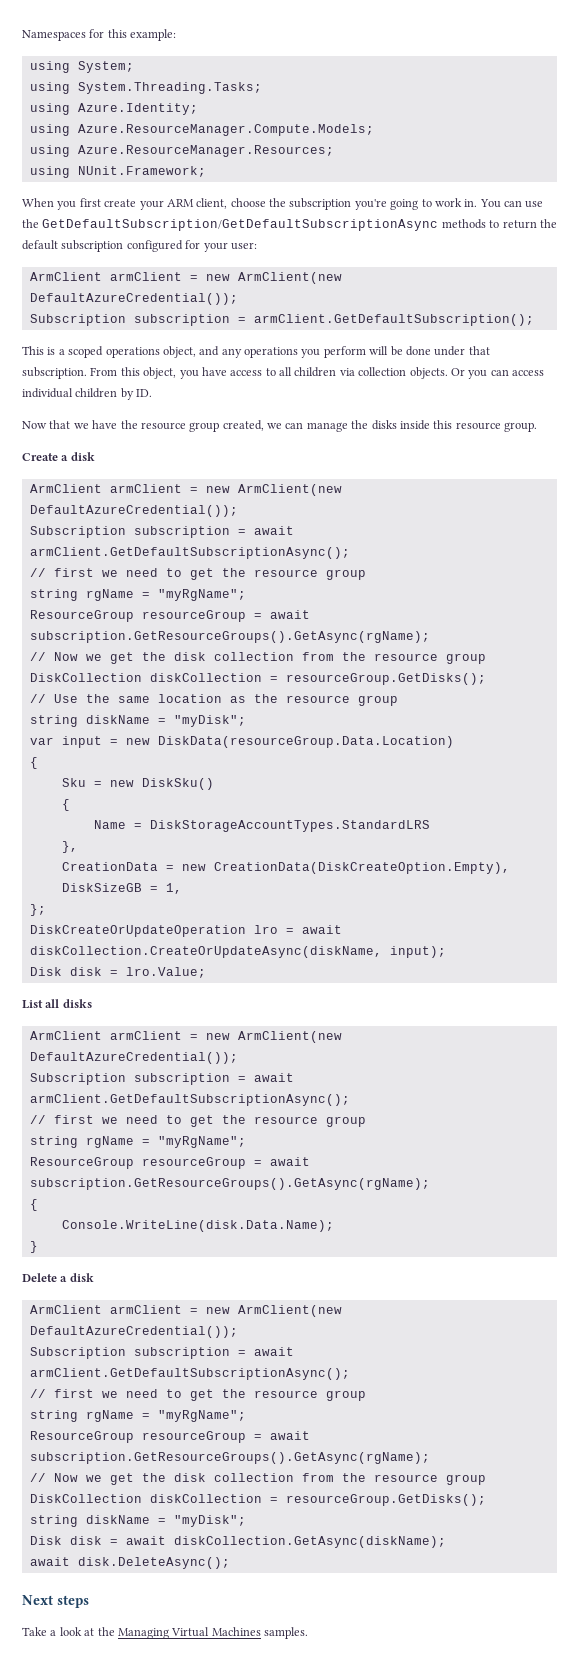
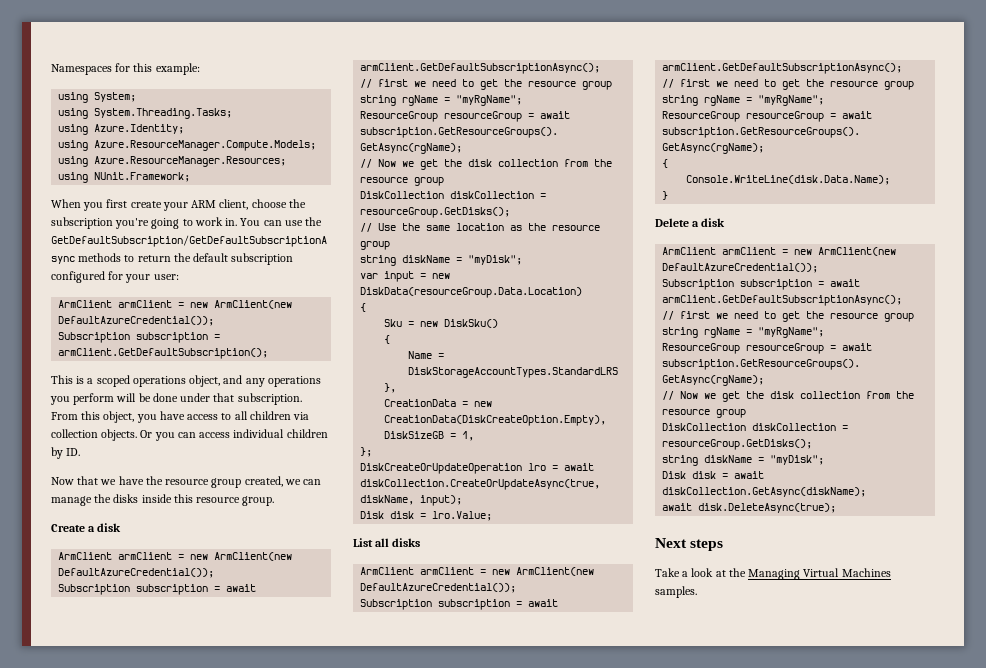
- DiskCreateOrUpdateOperation lro = await diskCollection.CreateOrUpdateAsync(diskName, input);
+ DiskCreateOrUpdateOperation lro = await diskCollection.CreateOrUpdateAsync(true, diskName, input);
- await disk.DeleteAsync();
+ await disk.DeleteAsync(true);

